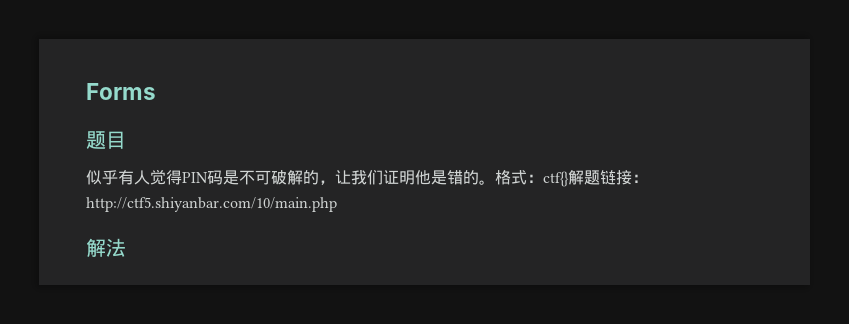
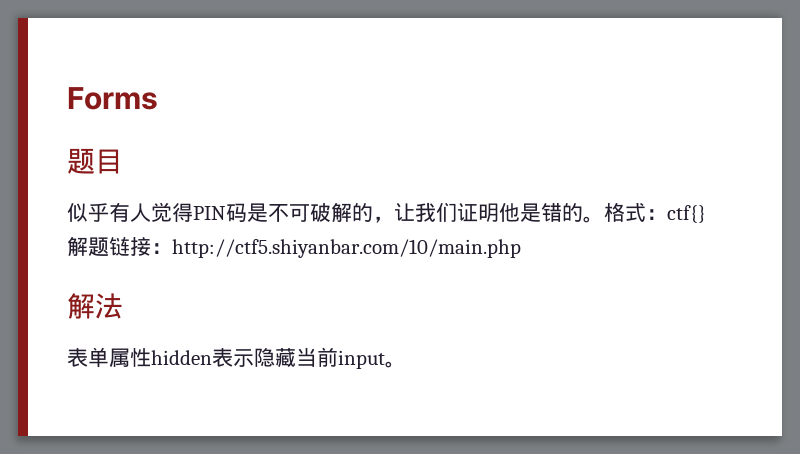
+ 表单属性hidden表示隐藏当前input。

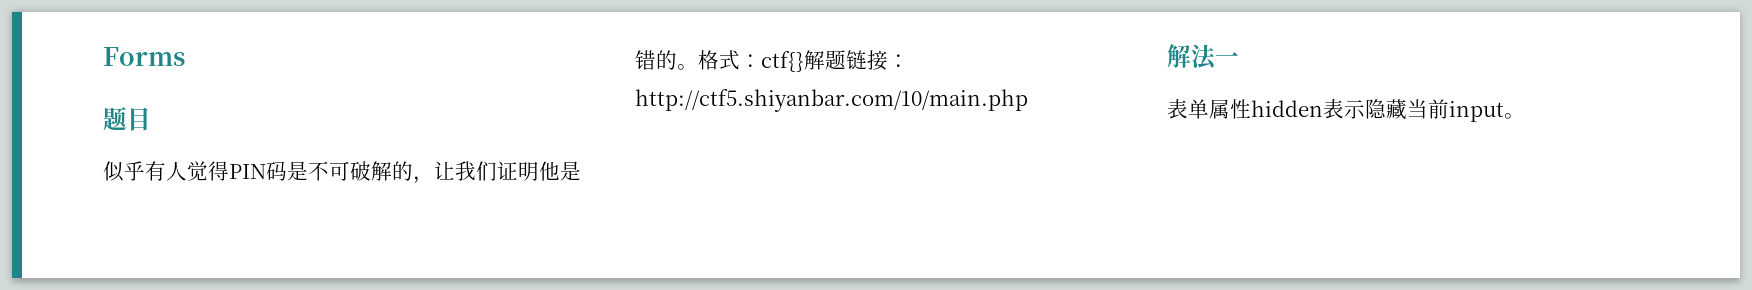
- 解法
+ 解法一

